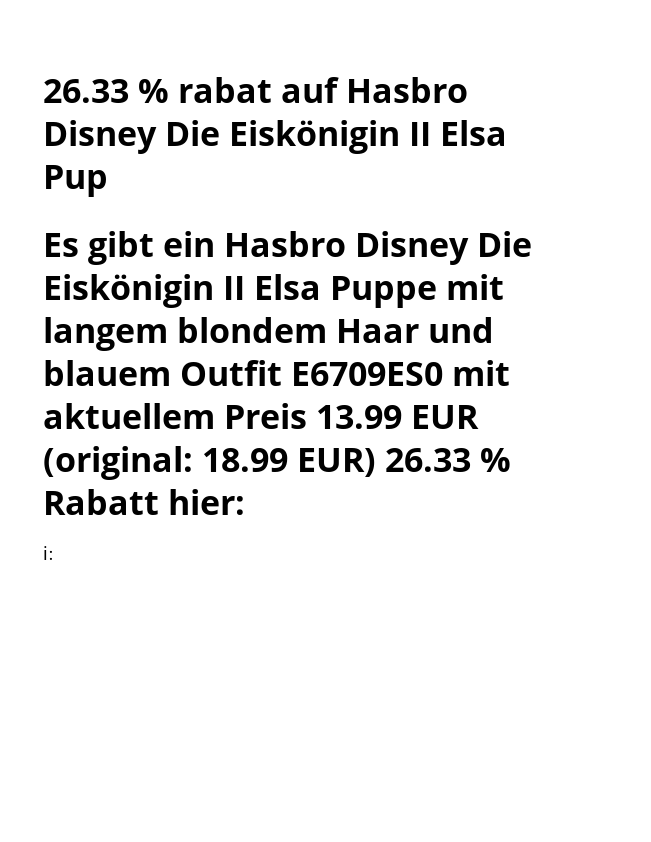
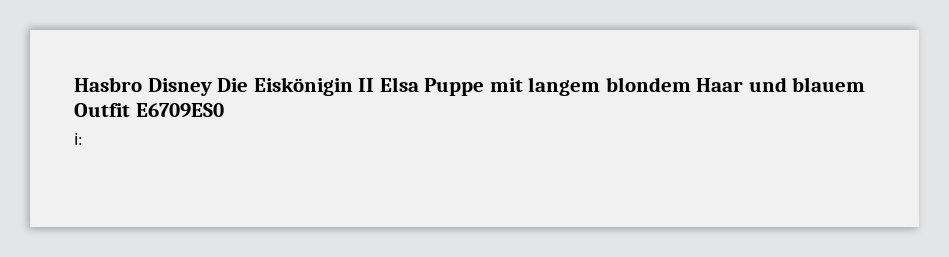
- 26.33 % rabat auf Hasbro Disney Die Eiskönigin II Elsa Pup
- Es gibt ein Hasbro Disney Die Eiskönigin II Elsa Puppe mit langem blondem Haar und blauem Outfit E6709ES0 mit aktuellem Preis 13.99 EUR (original: 18.99 EUR) 26.33 % Rabatt hier:
+ Hasbro Disney Die Eiskönigin II Elsa Puppe mit langem blondem Haar und blauem Outfit E6709ES0

